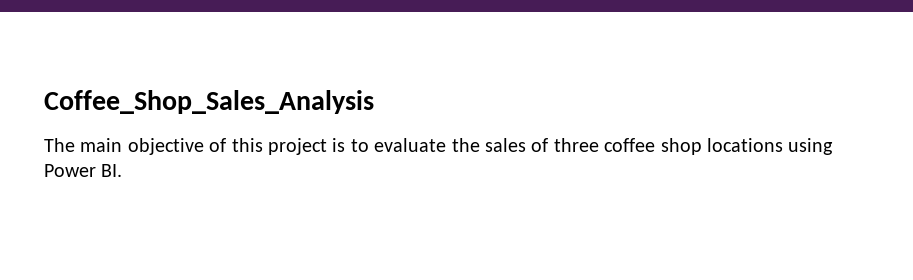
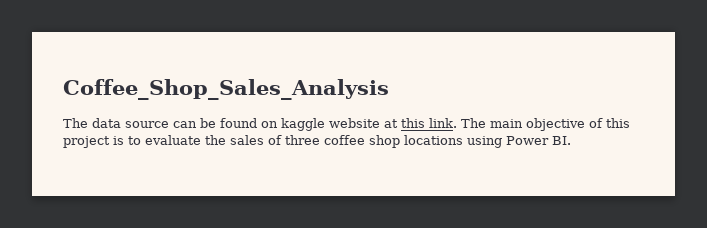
- The main objective of this project is to evaluate the sales of three coffee shop locations using Power BI.
+ The data source can be found on kaggle website at this link. The main objective of this project is to evaluate the sales of three coffee shop locations using Power BI.

